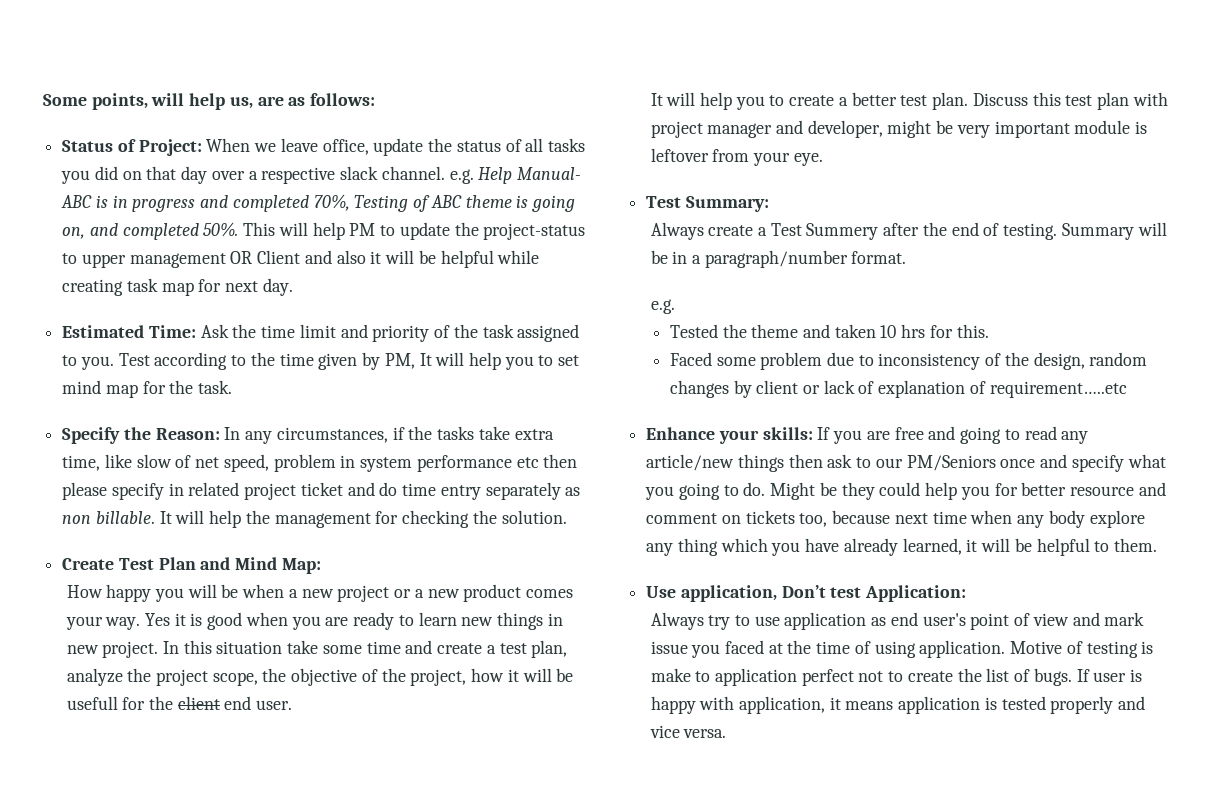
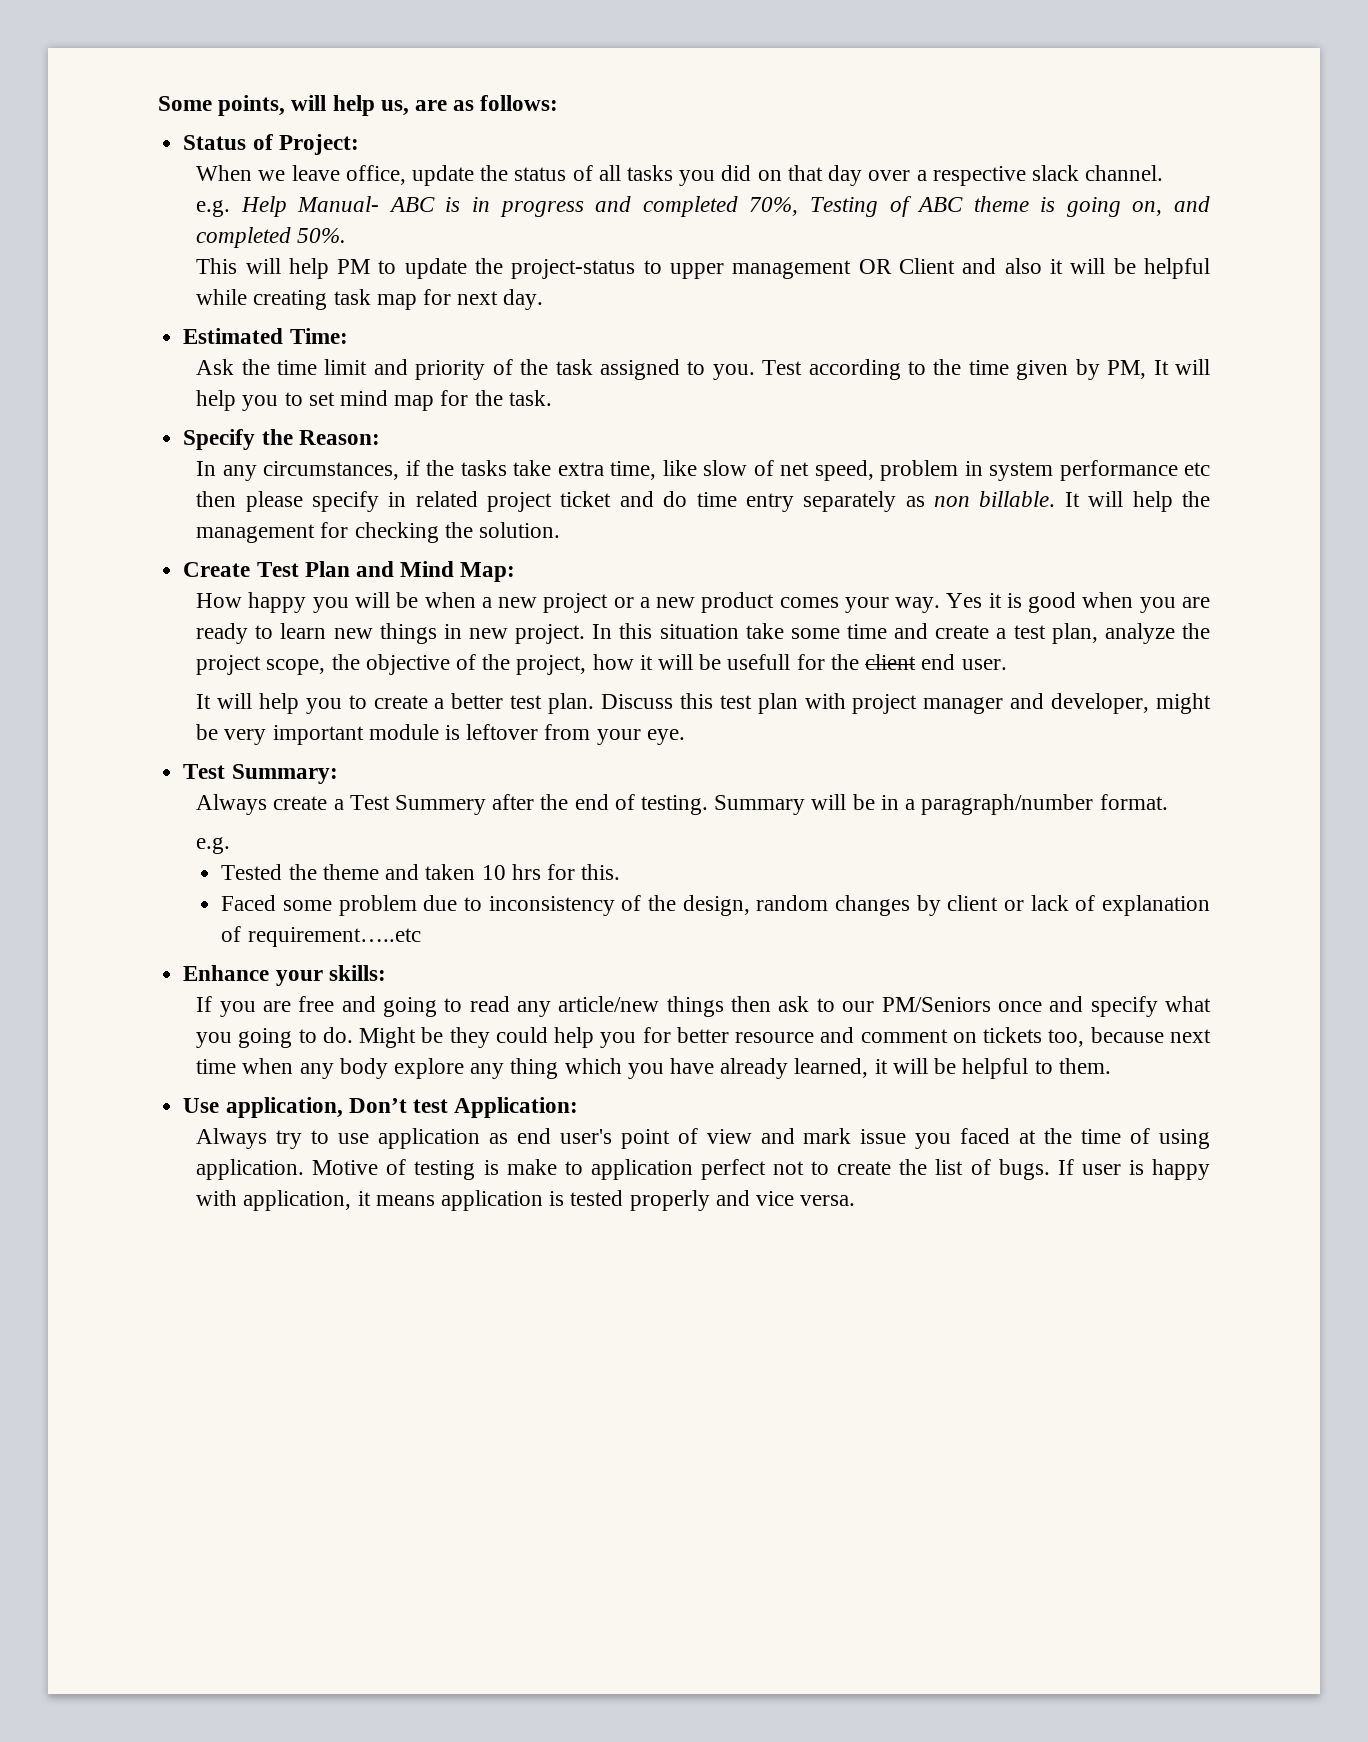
- Status of Project: When we leave office, update the status of all tasks you did on that day over a respective slack channel. e.g. Help Manual- ABC is in progress and completed 70%, Testing of ABC theme is going on, and completed 50%. This will help PM to update the project-status to upper management OR Client and also it will be helpful while creating task map for next day.
+ Status of Project:
+ When we leave office, update the status of all tasks you did on that day over a respective slack channel.
+ e.g. Help Manual- ABC is in progress and completed 70%, Testing of ABC theme is going on, and completed 50%.
+ This will help PM to update the project-status to upper management OR Client and also it will be helpful while creating task map for next day.
- Estimated Time: Ask the time limit and priority of the task assigned to you.
+ Estimated Time:
+ Ask the time limit and priority of the task assigned to you.
- Specify the Reason: In any circumstances, if the tasks take extra time, like slow of net speed, problem in system performance etc then please specify in related project ticket and do time entry separately as non billable.
+ Specify the Reason:
+ In any circumstances, if the tasks take extra time, like slow of net speed, problem in system performance etc then please specify in related project ticket and do time entry separately as non billable.
- Enhance your skills: If you are free and going to read any article/new things then ask to our PM/Seniors once and specify what you going to do.
+ Enhance your skills:
+ If you are free and going to read any article/new things then ask to our PM/Seniors once and specify what you going to do.

